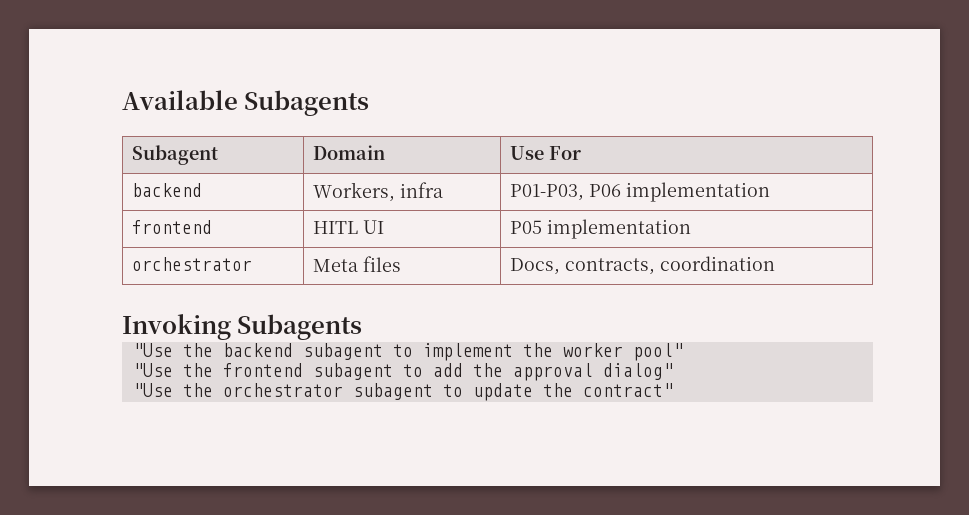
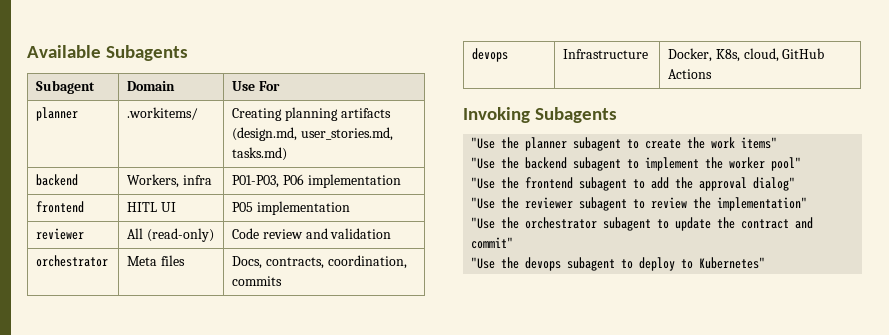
+ planner | .workitems/ | Creating planning artifacts (design.md, user_stories.md, tasks.md)
+ reviewer | All (read-only) | Code review and validation
- orchestrator | Meta files | Docs, contracts, coordination
+ orchestrator | Meta files | Docs, contracts, coordination, commits
+ devops | Infrastructure | Docker, K8s, cloud, GitHub Actions
  Invoking Subagents
+ "Use the planner subagent to create the work items"
+ "Use the reviewer subagent to review the implementation"
- "Use the orchestrator subagent to update the contract"
+ "Use the orchestrator subagent to update the contract and commit"
+ "Use the devops subagent to deploy to Kubernetes"

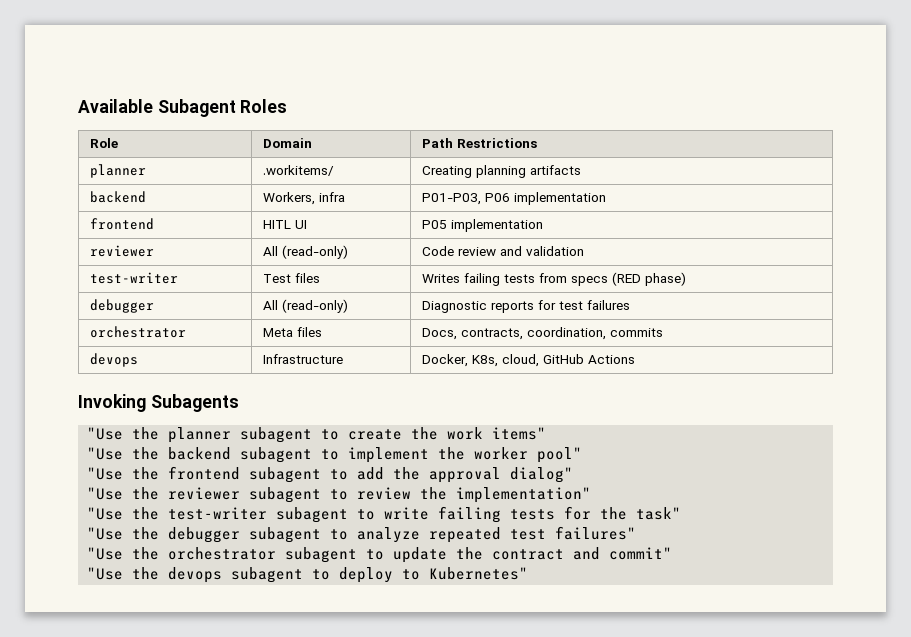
- Available Subagents
- Subagent | Domain | Use For
+ Available Subagent Roles
+ Role | Domain | Path Restrictions
- planner | .workitems/ | Creating planning artifacts (design.md, user_stories.md, tasks.md)
+ planner | .workitems/ | Creating planning artifacts
+ test-writer | Test files | Writes failing tests from specs (RED phase)
+ debugger | All (read-only) | Diagnostic reports for test failures
+ "Use the test-writer subagent to write failing tests for the task"
+ "Use the debugger subagent to analyze repeated test failures"

